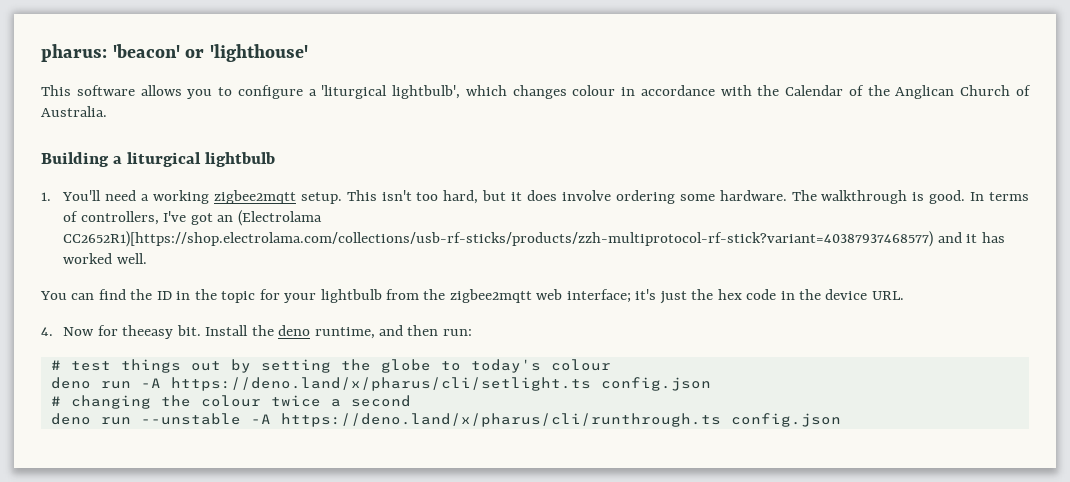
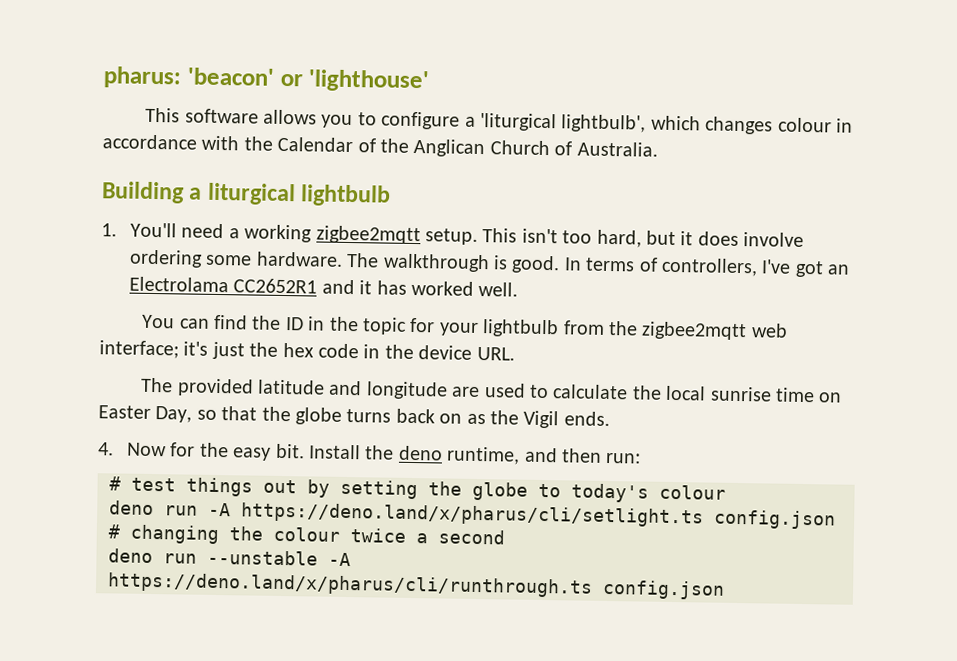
- In terms of controllers, I've got an (Electrolama CC2652R1)[https://shop.electrolama.com/collections/usb-rf-sticks/products/zzh-multiprotocol-rf-stick?variant=40387937468577) and it has worked well.
+ In terms of controllers, I've got an Electrolama CC2652R1 and it has worked well.
+ The provided latitude and longitude are used to calculate the local sunrise time on Easter Day, so that the globe turns back on as the Vigil ends.
- 4. Now for theeasy bit.
+ 4. Now for the easy bit.

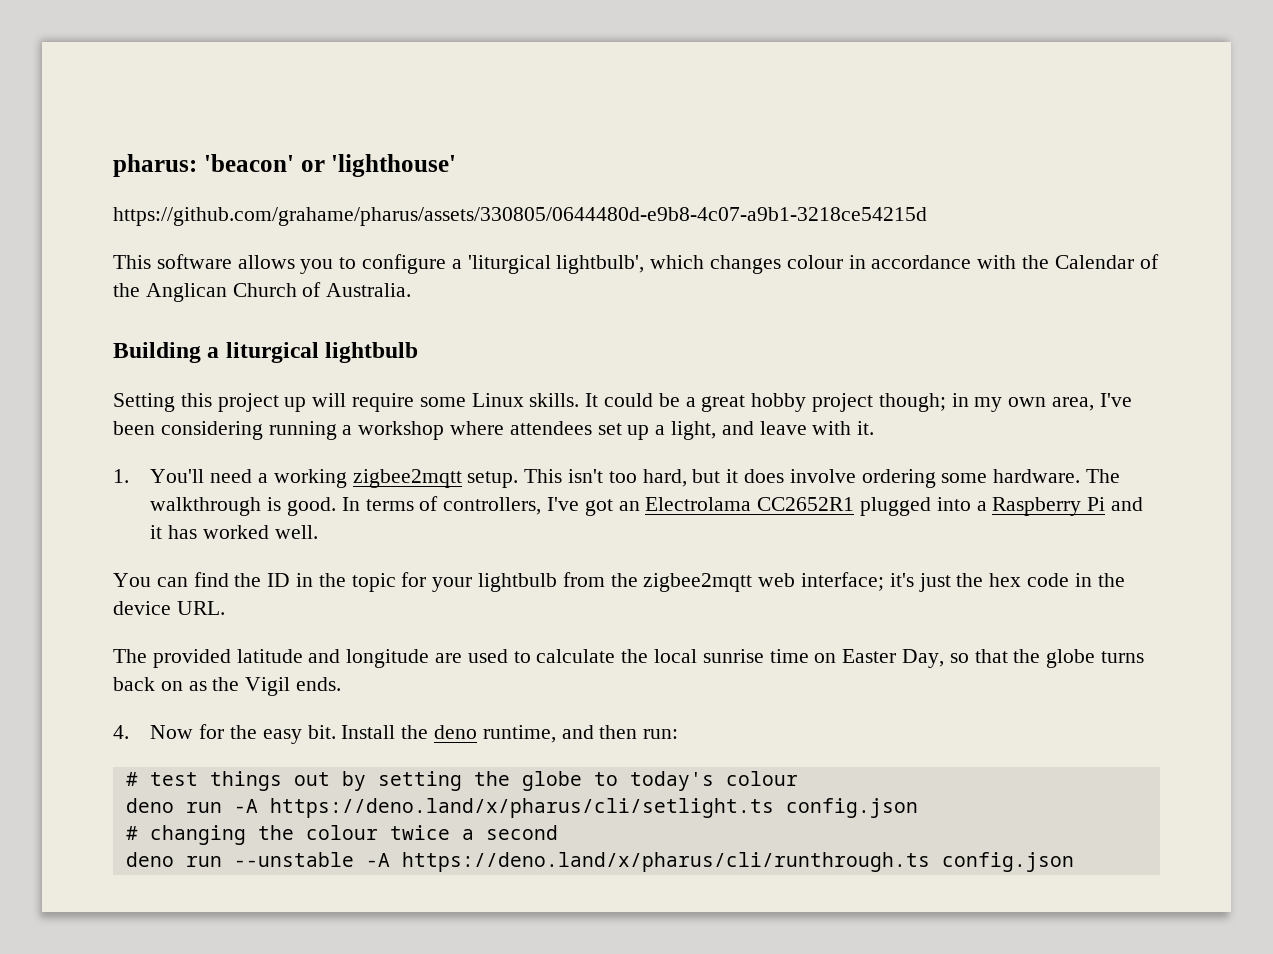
+ https://github.com/grahame/pharus/assets/330805/0644480d-e9b8-4c07-a9b1-3218ce54215d
+ Setting this project up will require some Linux skills. It could be a great hobby project though; in my own area, I've been considering running a workshop where attendees set up a light, and leave with it.
- In terms of controllers, I've got an Electrolama CC2652R1 and it has worked well.
+ In terms of controllers, I've got an Electrolama CC2652R1 plugged into a Raspberry Pi and it has worked well.

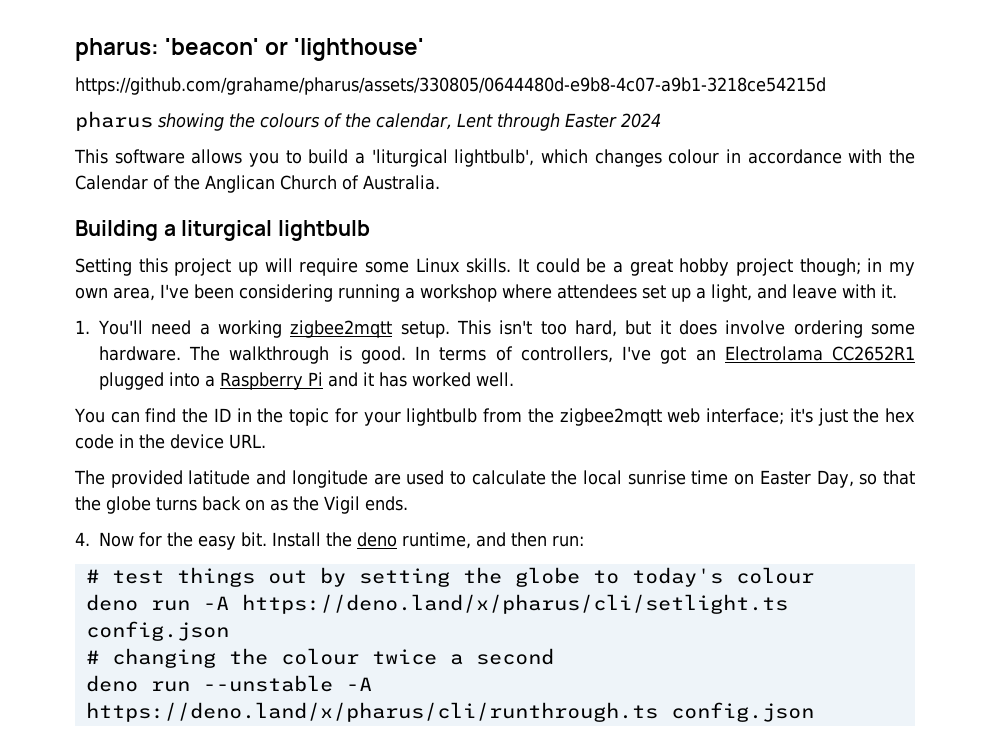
+ pharus showing the colours of the calendar, Lent through Easter 2024
- This software allows you to configure a 'liturgical lightbulb', which changes colour in accordance with the Calendar of the Anglican Church of Australia.
+ This software allows you to build a 'liturgical lightbulb', which changes colour in accordance with the Calendar of the Anglican Church of Australia.

